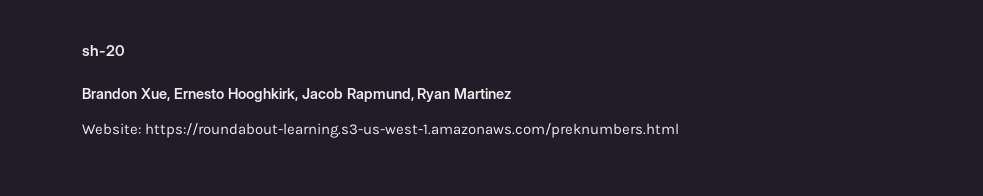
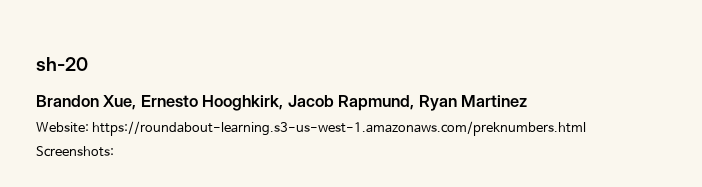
+ Screenshots:

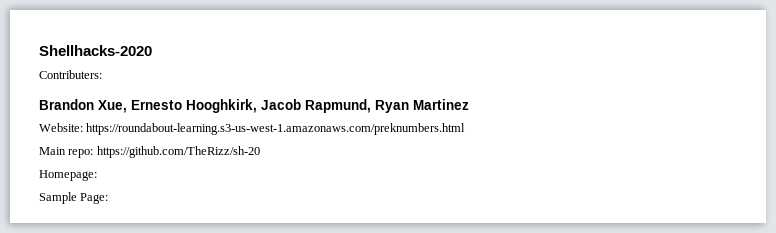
- sh-20
+ Shellhacks-2020
+ Contributers:
- Screenshots:
+ Main repo: https://github.com/TheRizz/sh-20
+ Homepage:
+ Sample Page:

